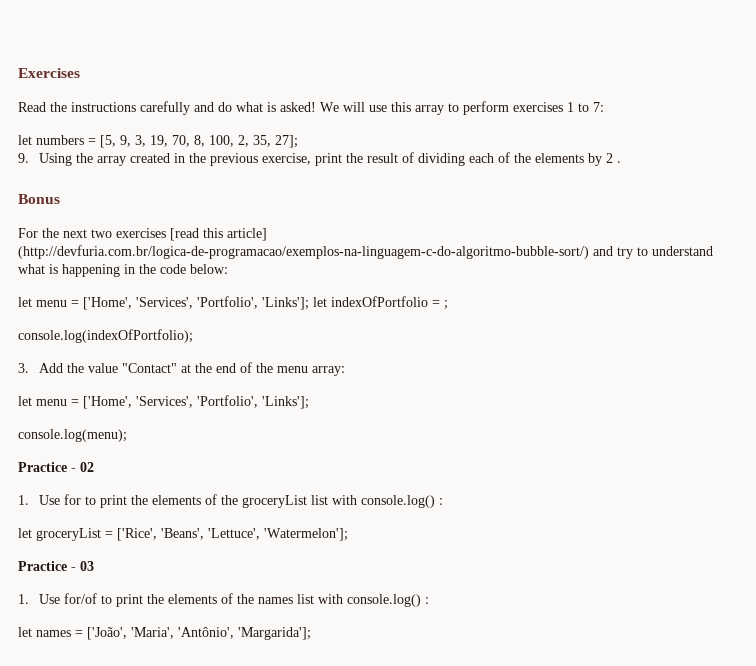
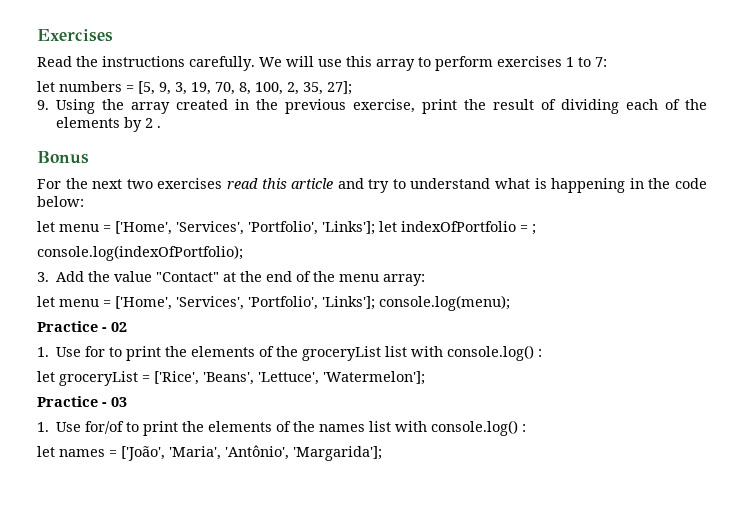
- Read the instructions carefully and do what is asked!
+ Read the instructions carefully.
- For the next two exercises [read this article] (http://devfuria.com.br/logica-de-programacao/exemplos-na-linguagem-c-do-algoritmo-bubble-sort/) and try to understand what is happening in the code below:
+ For the next two exercises read this article and try to understand what is happening in the code below:
  3. Add the value "Contact" at the end of the menu array:
- let menu = ['Home', 'Services', 'Portfolio', 'Links'];
- console.log(menu);
+ let menu = ['Home', 'Services', 'Portfolio', 'Links']; console.log(menu);

